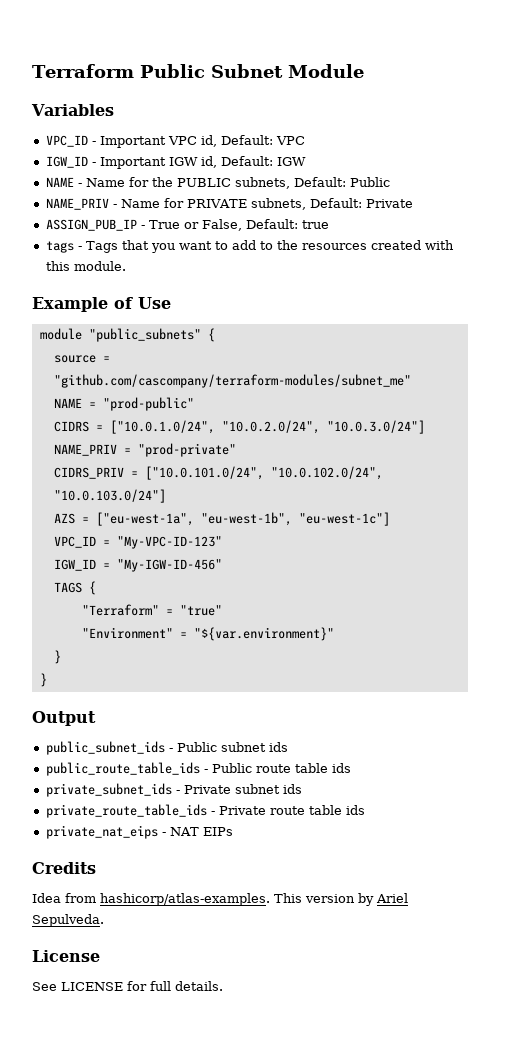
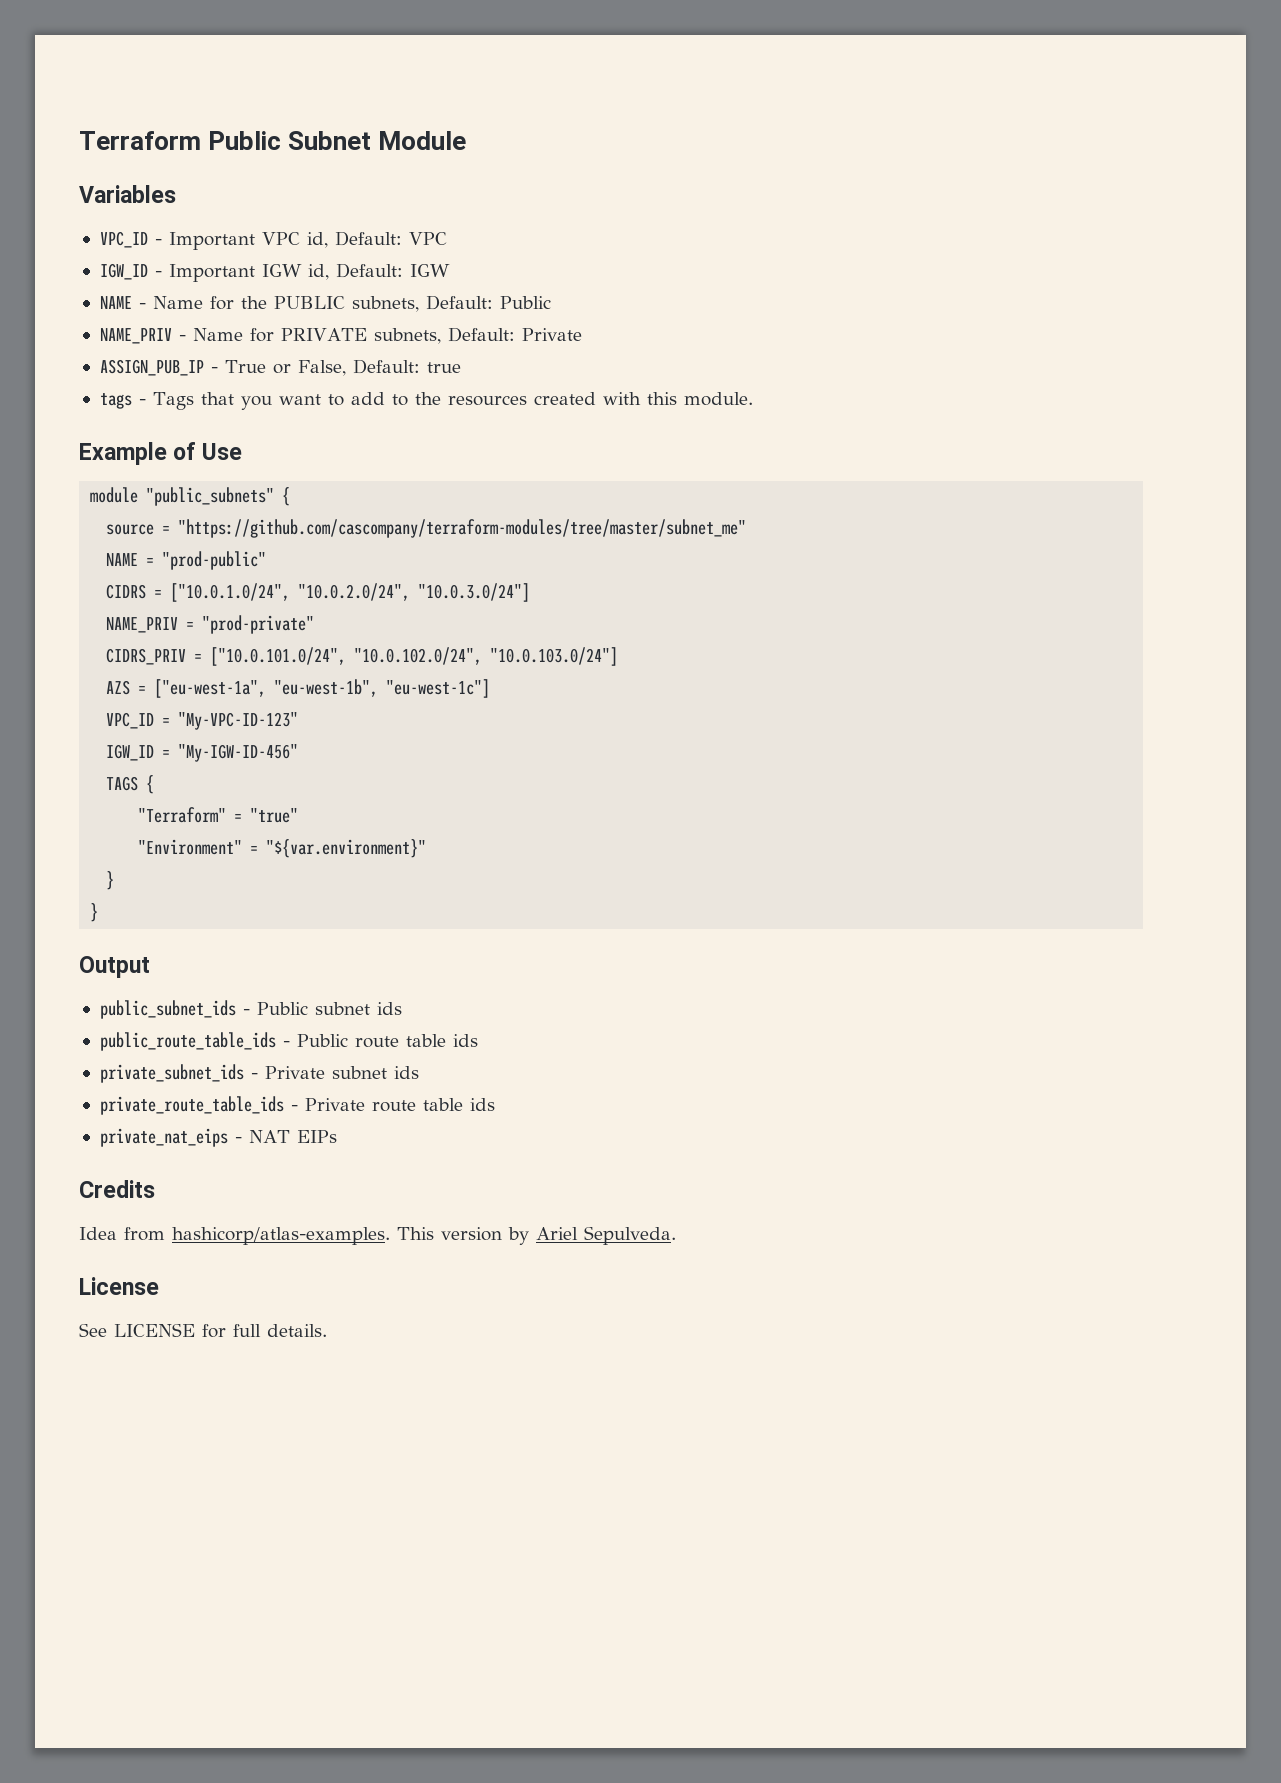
- source = "github.com/cascompany/terraform-modules/subnet_me"
+ source = "https://github.com/cascompany/terraform-modules/tree/master/subnet_me"

